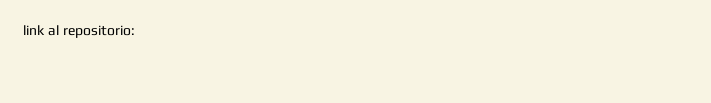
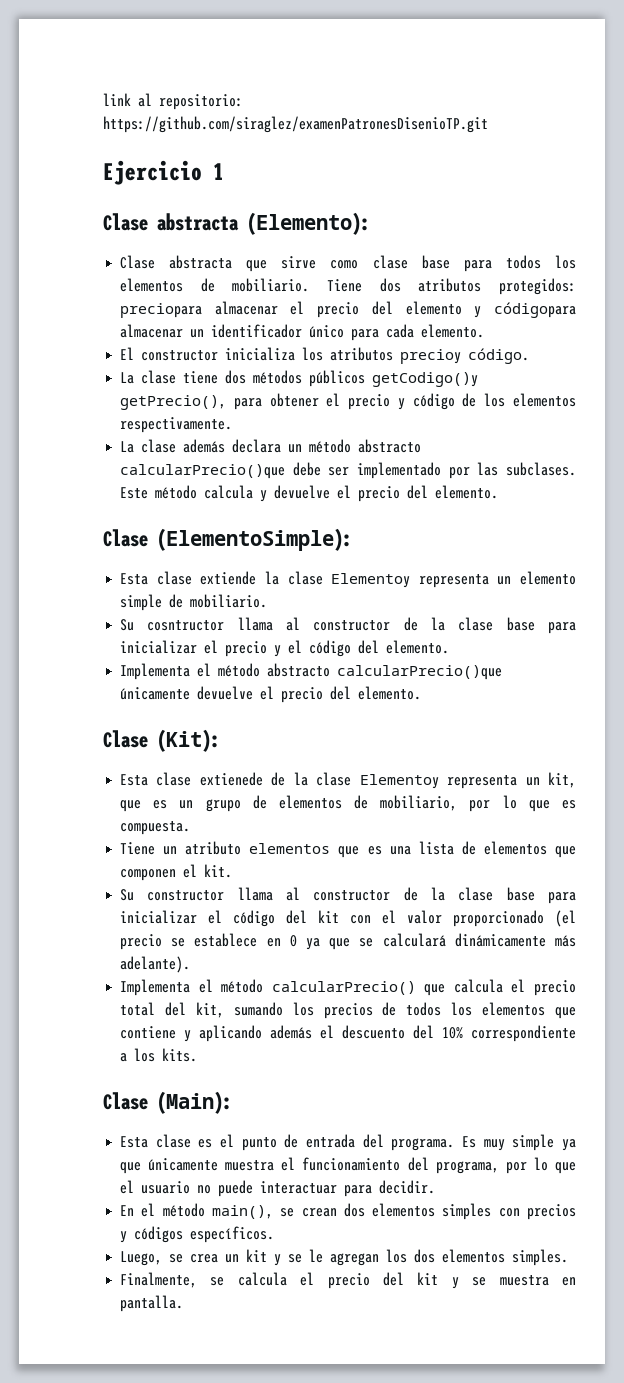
- link al repositorio:
+ link al repositorio: https://github.com/siraglez/examenPatronesDisenioTP.git
+ Ejercicio 1
+ Clase abstracta (Elemento):
+ Clase abstracta que sirve como clase base para todos los elementos de mobiliario. Tiene dos atributos protegidos: preciopara almacenar el precio del elemento y códigopara almacenar un identificador único para cada elemento.
+ El constructor inicializa los atributos precioy código.
+ La clase tiene dos métodos públicos getCodigo()y getPrecio(), para obtener el precio y código de los elementos respectivamente.
+ La clase además declara un método abstracto calcularPrecio()que debe ser implementado por las subclases. Este método calcula y devuelve el precio del elemento.
+ Clase (ElementoSimple):
+ Esta clase extiende la clase Elementoy representa un elemento simple de mobiliario.
+ Su cosntructor llama al constructor de la clase base para inicializar el precio y el código del elemento.
+ Implementa el método abstracto calcularPrecio()que únicamente devuelve el precio del elemento.
+ Clase (Kit):
+ Esta clase extienede de la clase Elementoy representa un kit, que es un grupo de elementos de mobiliario, por lo que es compuesta.
+ Tiene un atributo elementos que es una lista de elementos que componen el kit.
+ Su constructor llama al constructor de la clase base para inicializar el código del kit con el valor proporcionado (el precio se establece en 0 ya que se calculará dinámicamente más adelante).
+ Implementa el método calcularPrecio() que calcula el precio total del kit, sumando los precios de todos los elementos que contiene y aplicando además el descuento del 10% correspondiente a los kits.
+ Clase (Main):
+ Esta clase es el punto de entrada del programa. Es muy simple ya que únicamente muestra el funcionamiento del programa, por lo que el usuario no puede interactuar para decidir.
+ En el método main(), se crean dos elementos simples con precios y códigos específicos.
+ Luego, se crea un kit y se le agregan los dos elementos simples.
+ Finalmente, se calcula el precio del kit y se muestra en pantalla.

